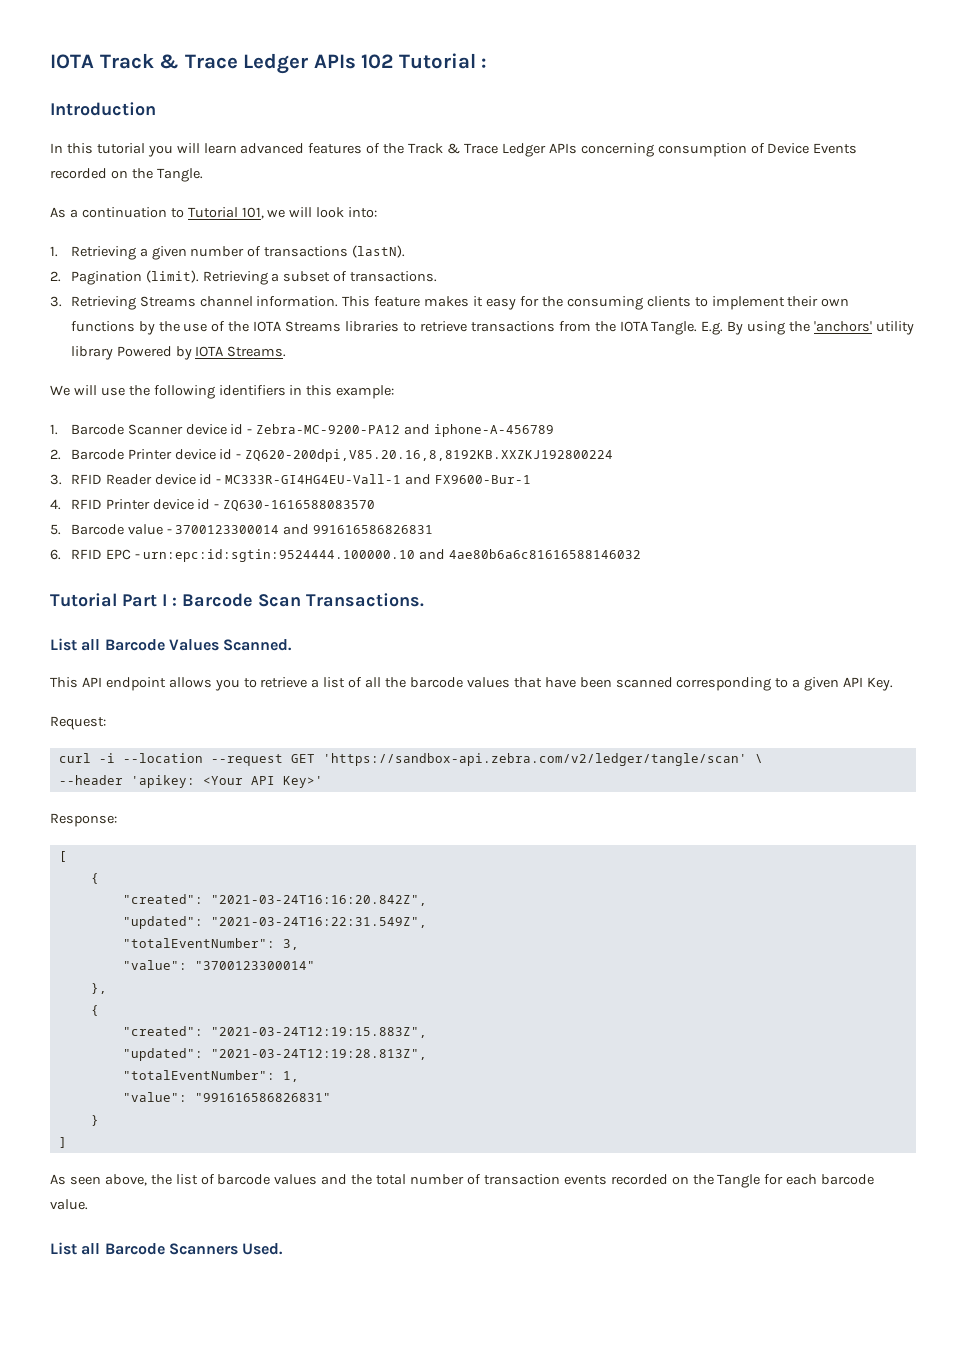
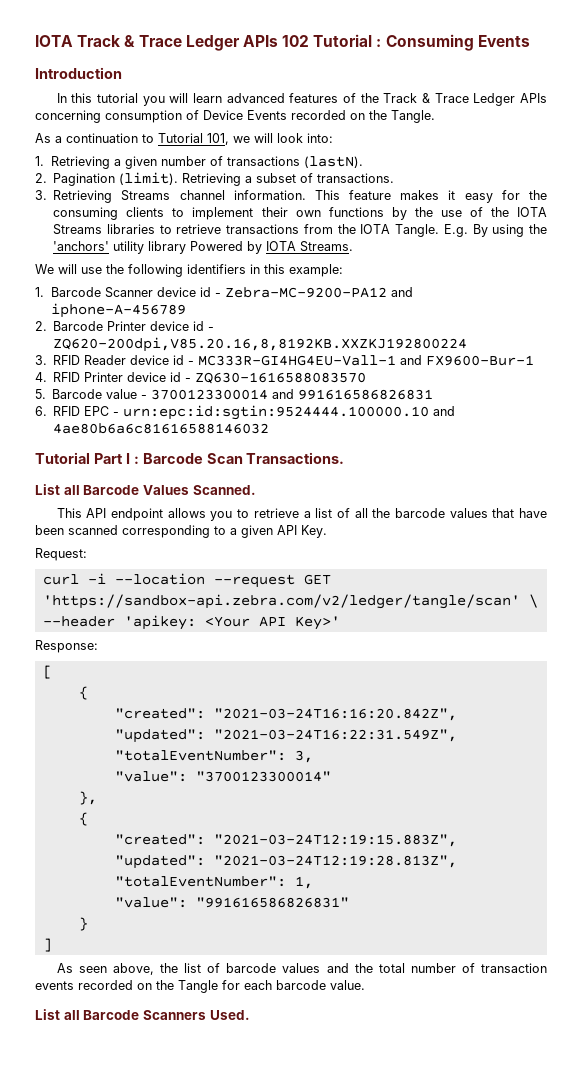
- IOTA Track & Trace Ledger APIs 102 Tutorial :
+ IOTA Track & Trace Ledger APIs 102 Tutorial : Consuming Events

